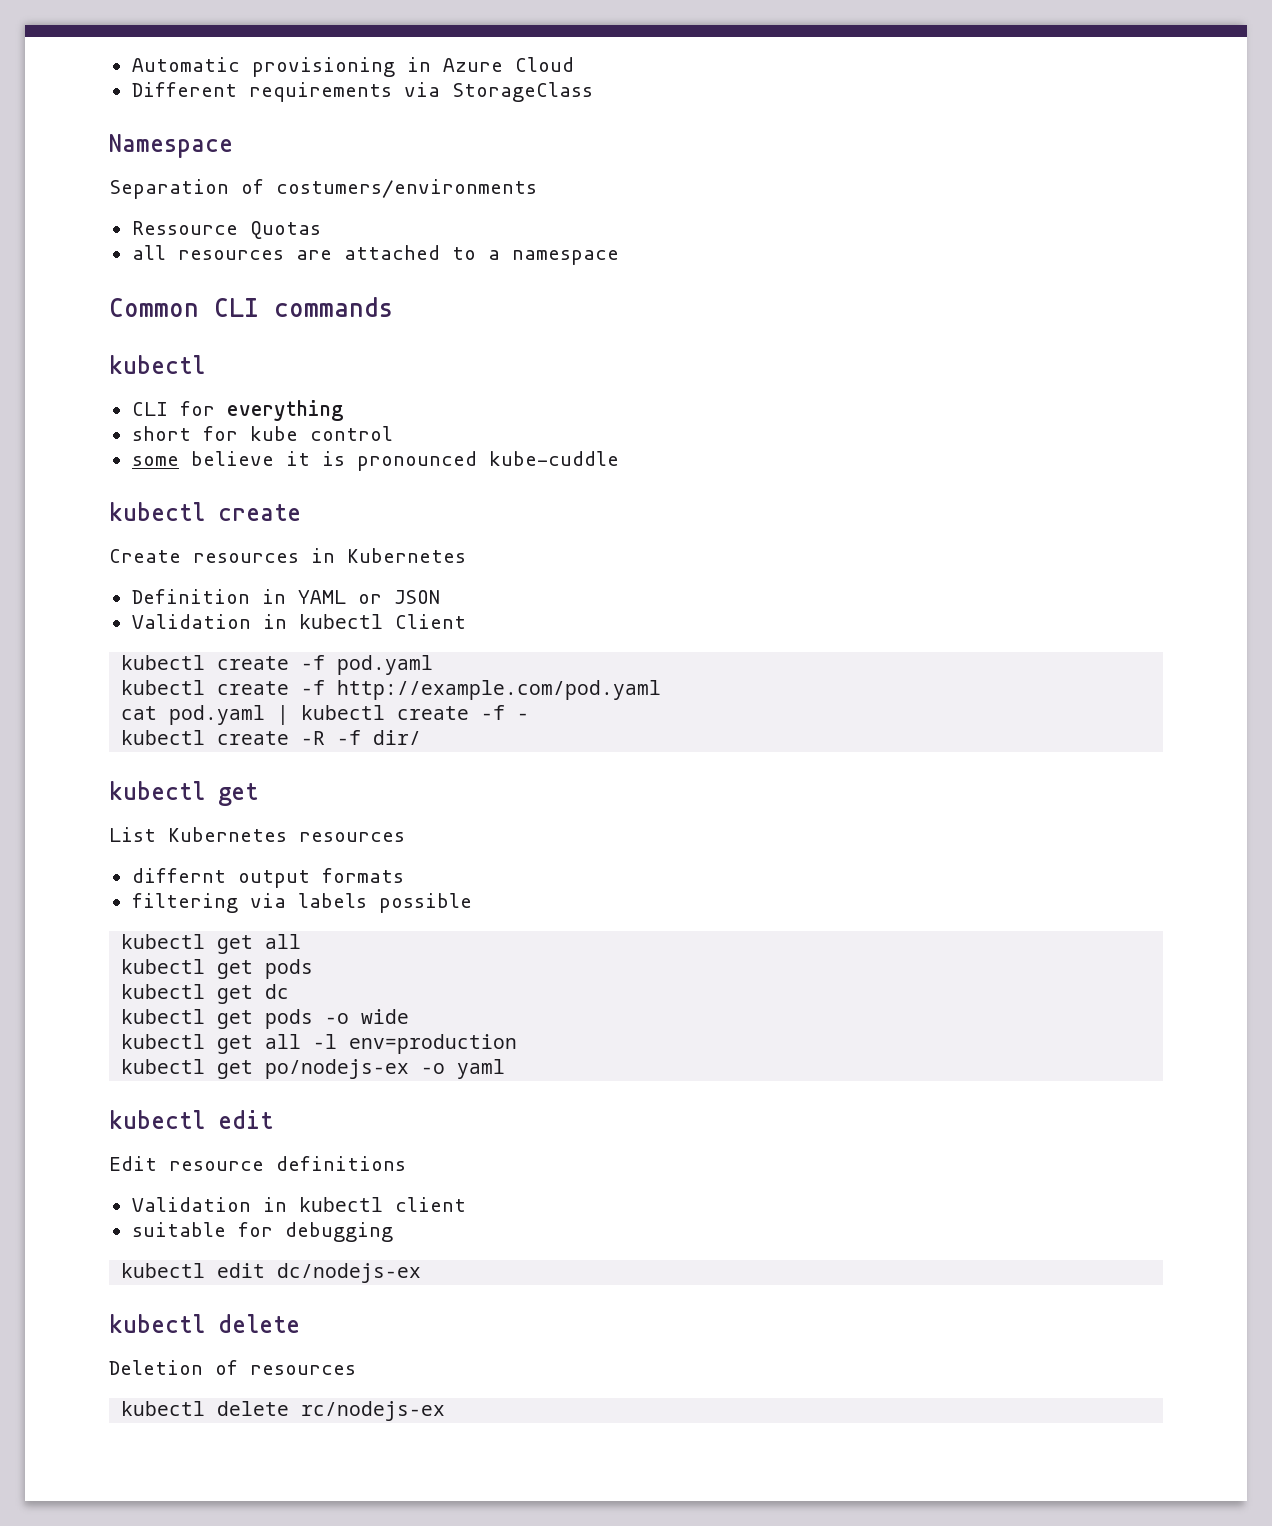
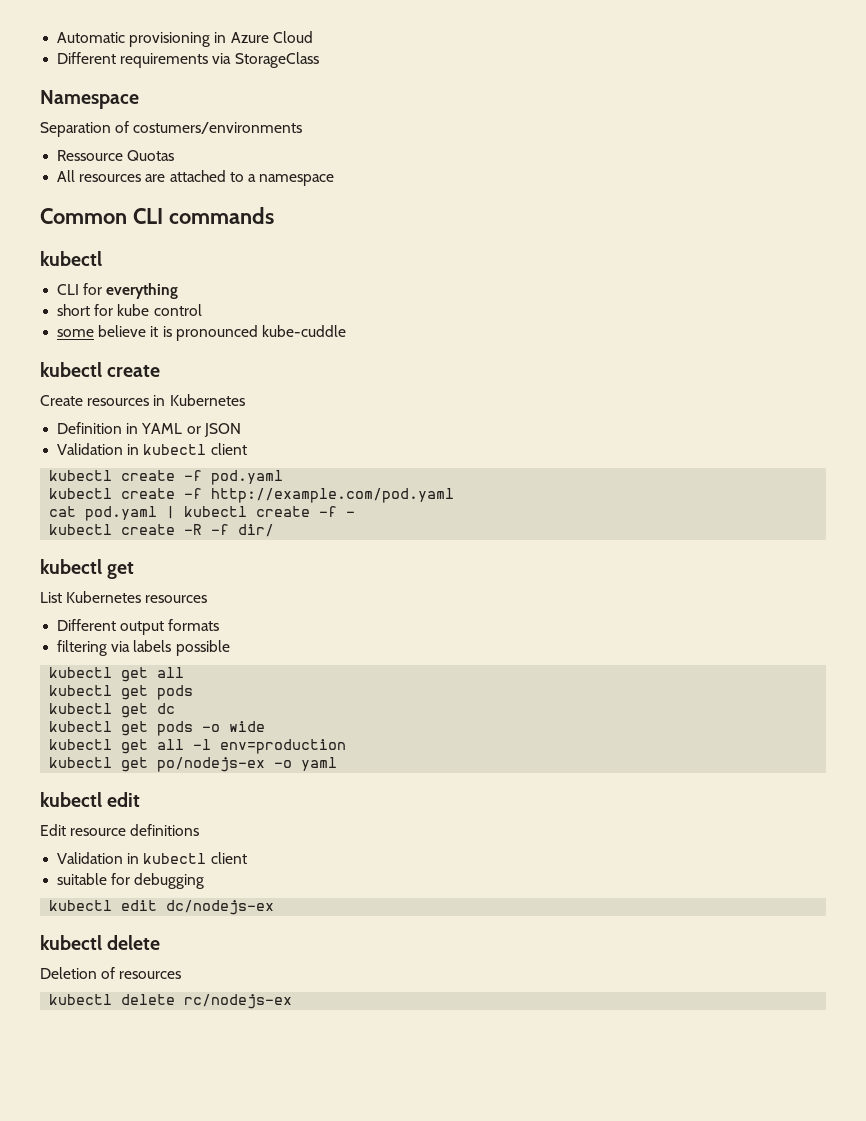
- all resources are attached to a namespace
+ All resources are attached to a namespace
  Definition in YAML or JSON
- Validation in kubectl Client
+ Validation in kubectl client
- differnt output formats
+ Different output formats

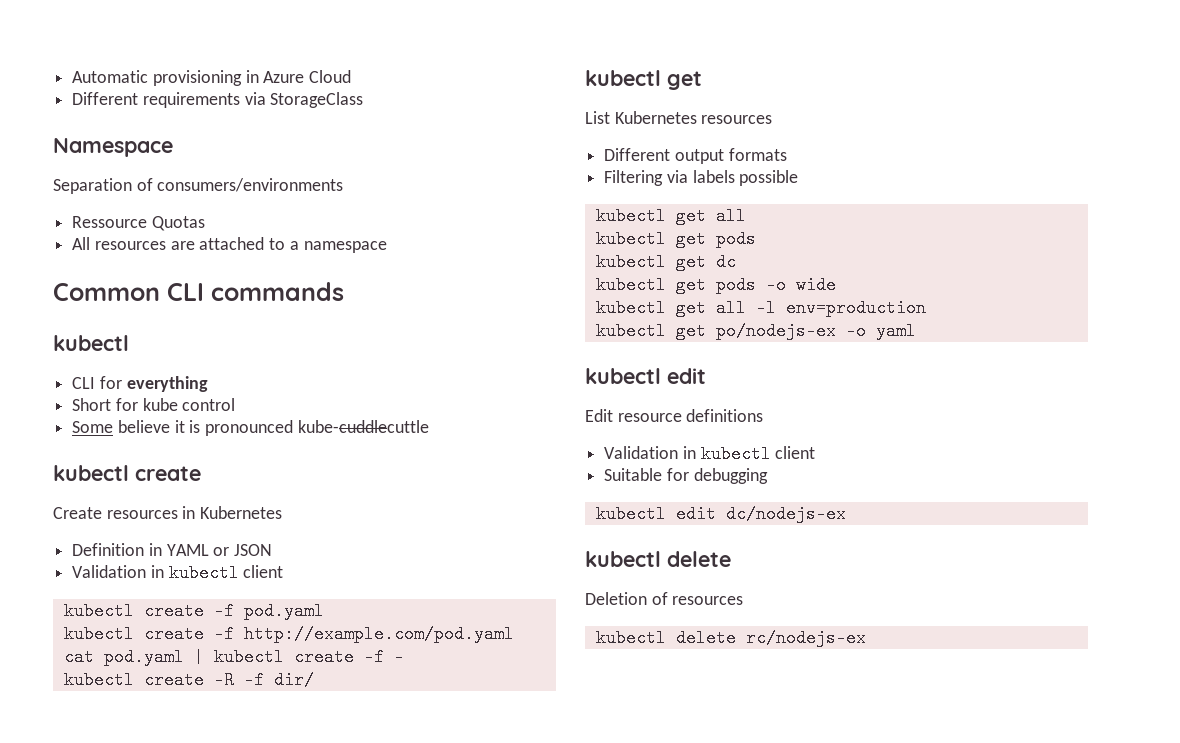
- Separation of costumers/environments
+ Separation of consumers/environments
- short for kube control
+ Short for kube control
- some believe it is pronounced kube-cuddle
+ Some believe it is pronounced kube-cuddlecuttle
- filtering via labels possible
+ Filtering via labels possible
- suitable for debugging
+ Suitable for debugging

